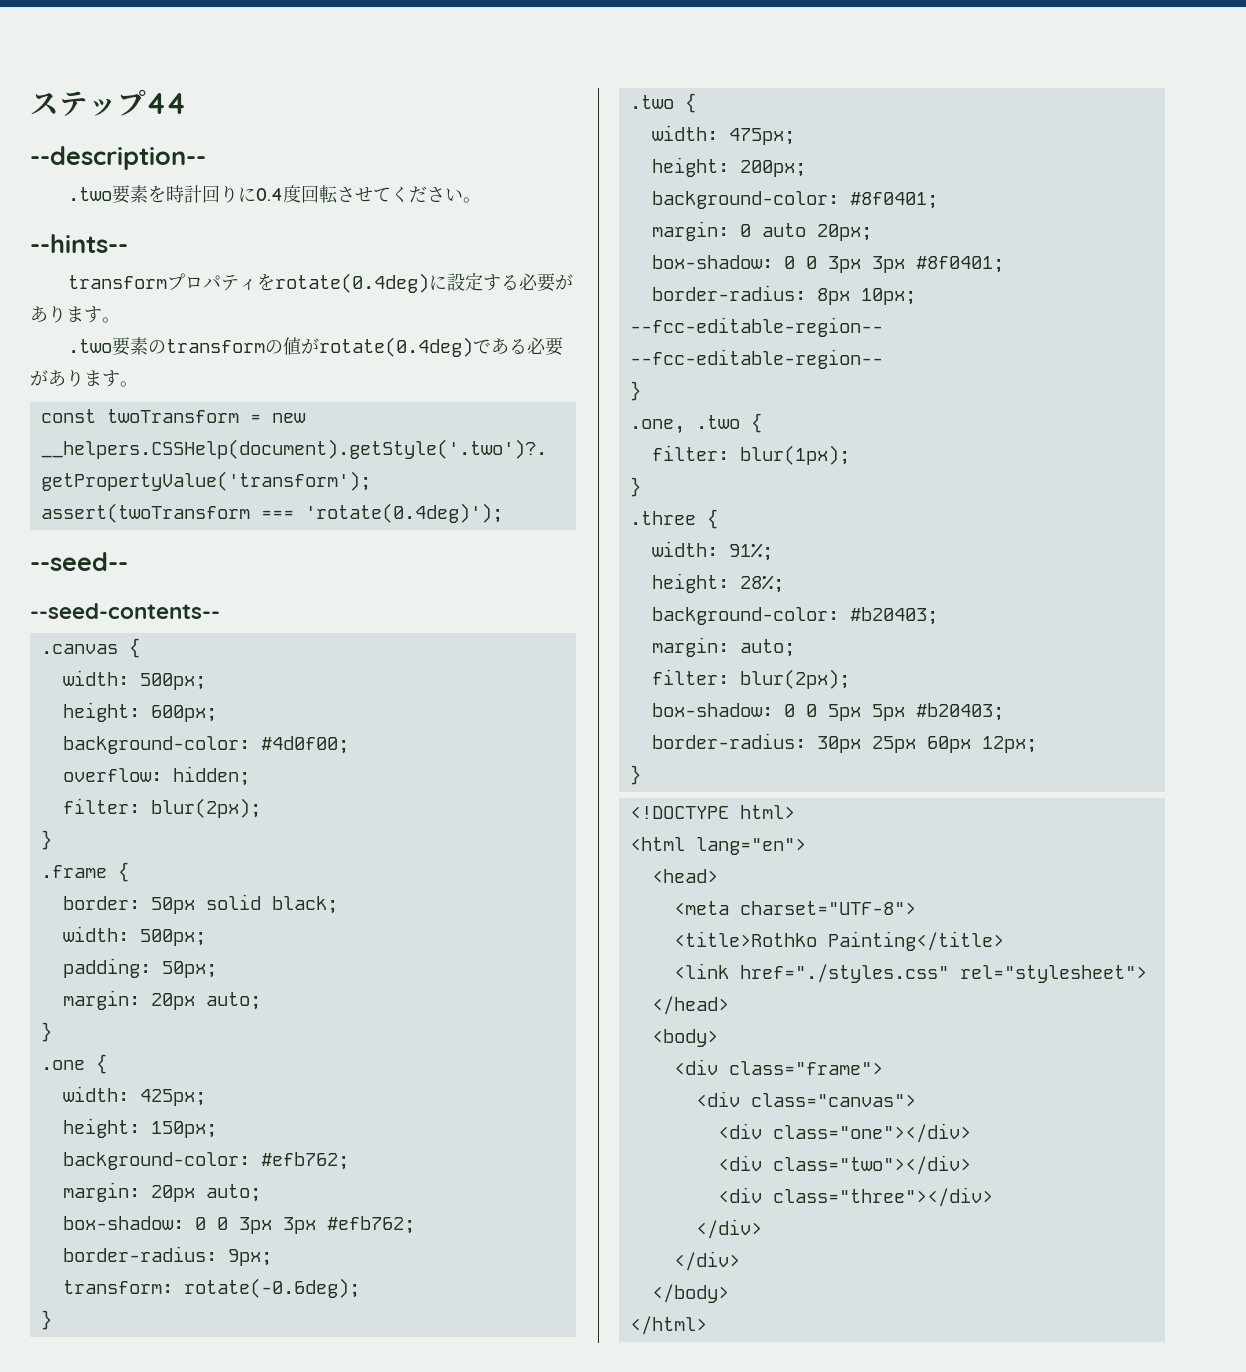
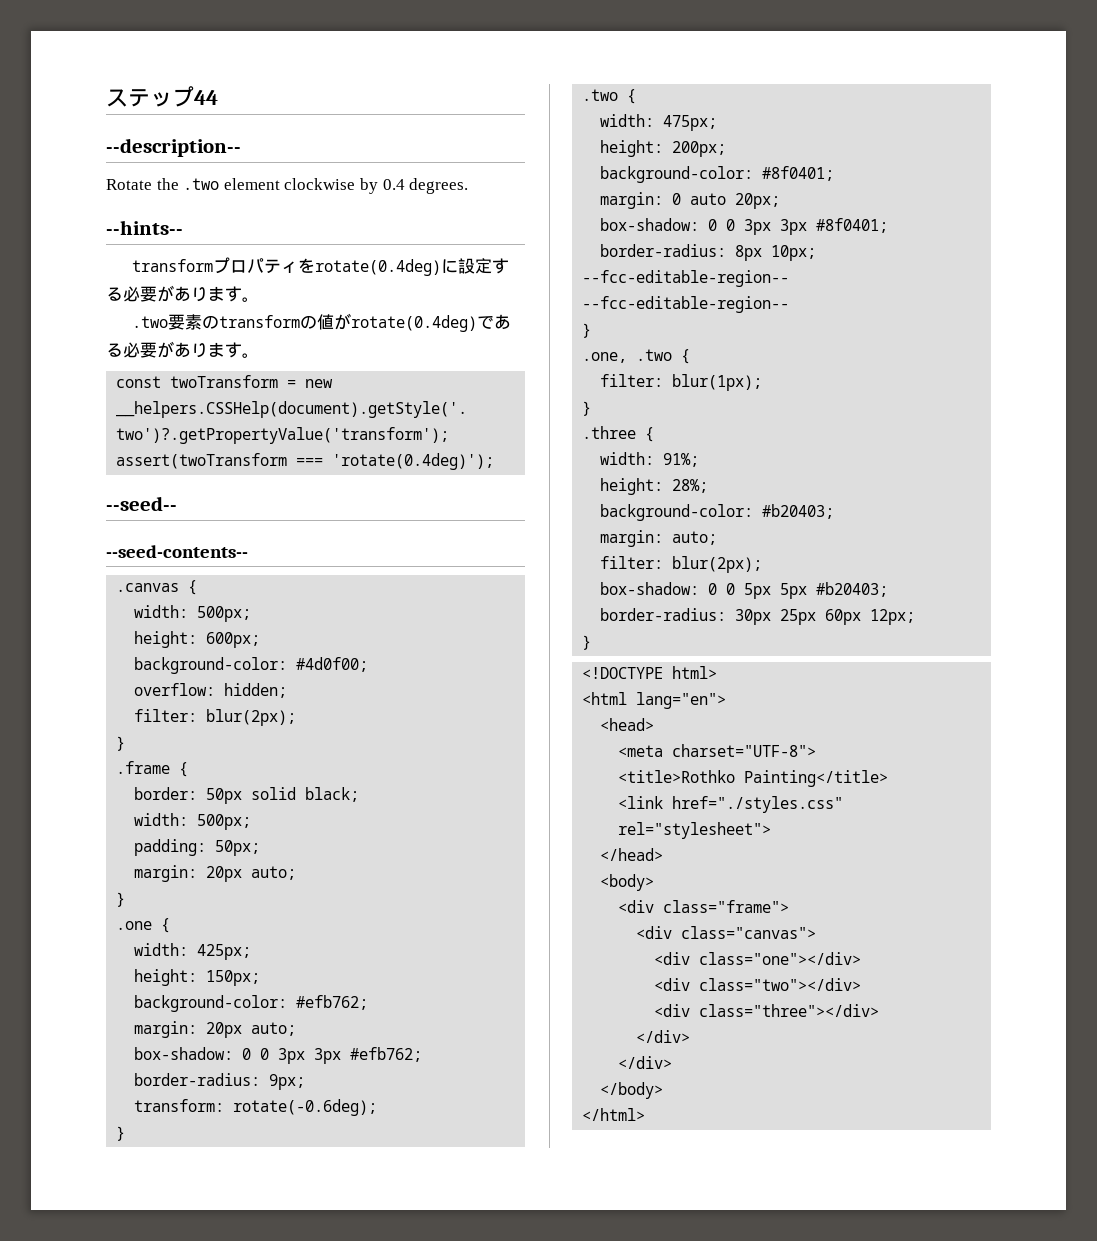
- .two要素を時計回りに0.4度回転させてください。
+ Rotate the .two element clockwise by 0.4 degrees.

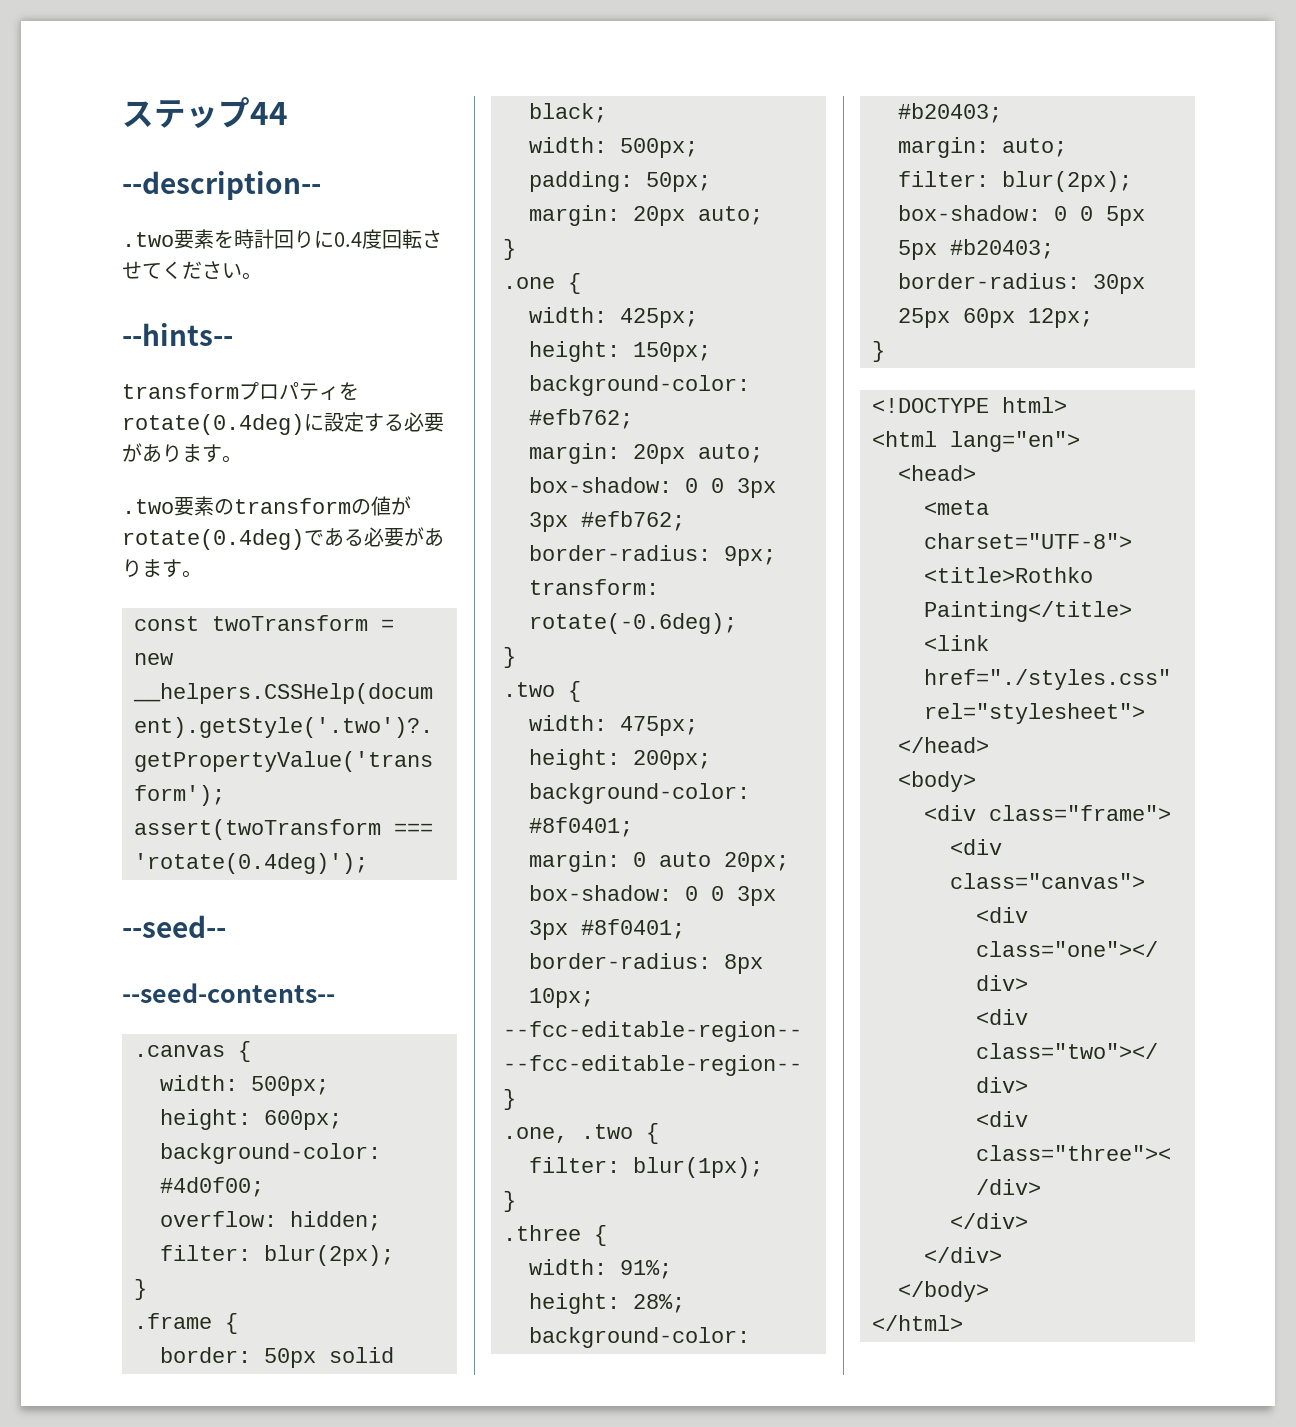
- Rotate the .two element clockwise by 0.4 degrees.
+ .two要素を時計回りに0.4度回転させてください。

